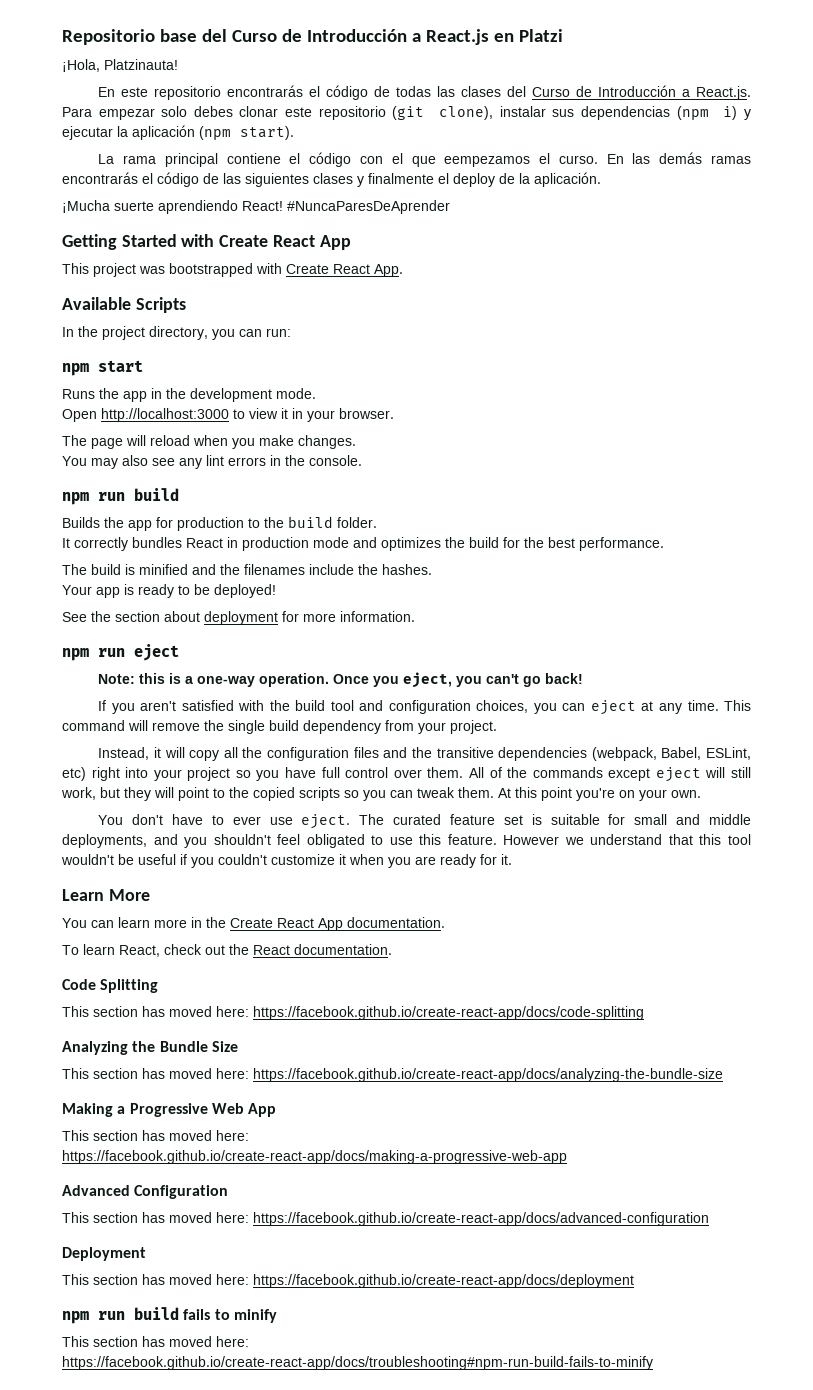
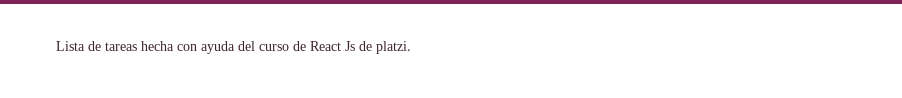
- Repositorio base del Curso de Introducción a React.js en Platzi
- ¡Hola, Platzinauta!
- En este repositorio encontrarás el código de todas las clases del Curso de Introducción a React.js. Para empezar solo debes clonar este repositorio (git clone), instalar sus dependencias (npm i) y ejecutar la aplicación (npm start).
- La rama principal contiene el código con el que eempezamos el curso. En las demás ramas encontrarás el código de las siguientes clases y finalmente el deploy de la aplicación.
- ¡Mucha suerte aprendiendo React! #NuncaParesDeAprender
- Getting Started with Create React App
- This project was bootstrapped with Create React App.
- Available Scripts
- In the project directory, you can run:
- npm start
- Runs the app in the development mode.
- Open http://localhost:3000 to view it in your browser.
- The page will reload when you make changes.
- You may also see any lint errors in the console.
- npm run build
- Builds the app for production to the build folder.
- It correctly bundles React in production mode and optimizes the build for the best performance.
- The build is minified and the filenames include the hashes.
- Your app is ready to be deployed!
- See the section about deployment for more information.
- npm run eject
- Note: this is a one-way operation. Once you eject, you can't go back!
- If you aren't satisfied with the build tool and configuration choices, you can eject at any time. This command will remove the single build dependency from your project.
- Instead, it will copy all the configuration files and the transitive dependencies (webpack, Babel, ESLint, etc) right into your project so you have full control over them. All of the commands except eject will still work, but they will point to the copied scripts so you can tweak them. At this point you're on your own.
- You don't have to ever use eject. The curated feature set is suitable for small and middle deployments, and you shouldn't feel obligated to use this feature. However we understand that this tool wouldn't be useful if you couldn't customize it when you are ready for it.
- Learn More
- You can learn more in the Create React App documentation.
- To learn React, check out the React documentation.
- Code Splitting
- This section has moved here: https://facebook.github.io/create-react-app/docs/code-splitting
- Analyzing the Bundle Size
- This section has moved here: https://facebook.github.io/create-react-app/docs/analyzing-the-bundle-size
- Making a Progressive Web App
- This section has moved here: https://facebook.github.io/create-react-app/docs/making-a-progressive-web-app
- Advanced Configuration
- This section has moved here: https://facebook.github.io/create-react-app/docs/advanced-configuration
- Deployment
- This section has moved here: https://facebook.github.io/create-react-app/docs/deployment
- npm run build fails to minify
- This section has moved here: https://facebook.github.io/create-react-app/docs/troubleshooting#npm-run-build-fails-to-minify
+ Lista de tareas hecha con ayuda del curso de React Js de platzi.

